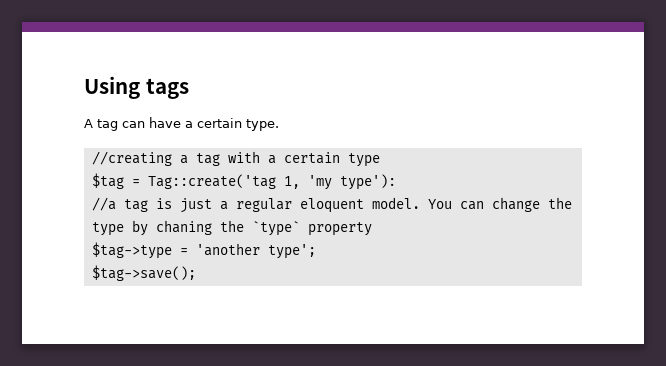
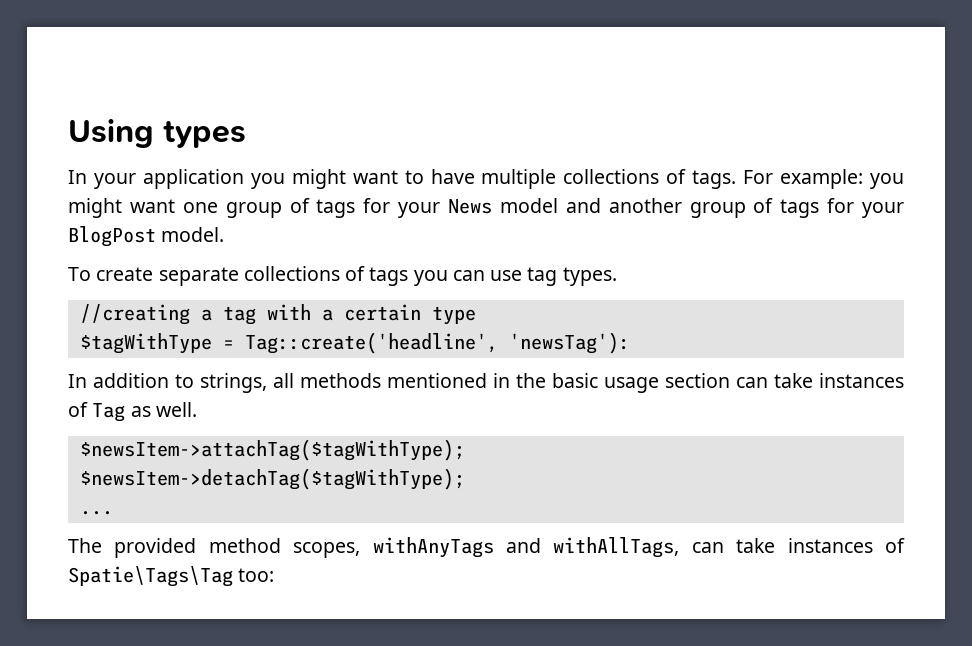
- Using tags
- A tag can have a certain type.
+ Using types
+ In your application you might want to have multiple collections of tags. For example: you might want one group of tags for your News model and another group of tags for your BlogPost model.
+ To create separate collections of tags you can use tag types.
- $tag = Tag::create('tag 1, 'my type'):
- //a tag is just a regular eloquent model. You can change the type by chaning the `type` property
- $tag->type = 'another type';
- $tag->save();
+ $tagWithType = Tag::create('headline', 'newsTag'):
+ In addition to strings, all methods mentioned in the basic usage section can take instances of Tag as well.
+ $newsItem->attachTag($tagWithType);
+ $newsItem->detachTag($tagWithType);
+ ...
+ The provided method scopes, withAnyTags and withAllTags, can take instances of Spatie\Tags\Tag too:

